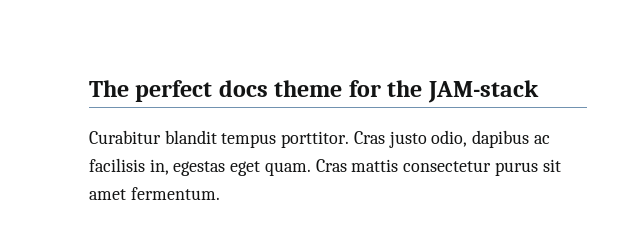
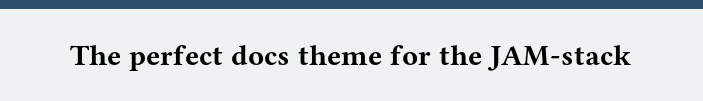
- Curabitur blandit tempus porttitor. Cras justo odio, dapibus ac facilisis in, egestas eget quam. Cras mattis consectetur purus sit amet fermentum.

